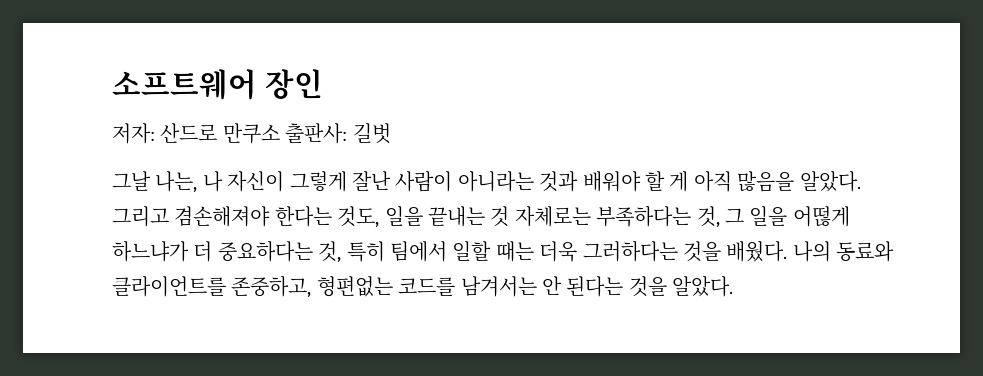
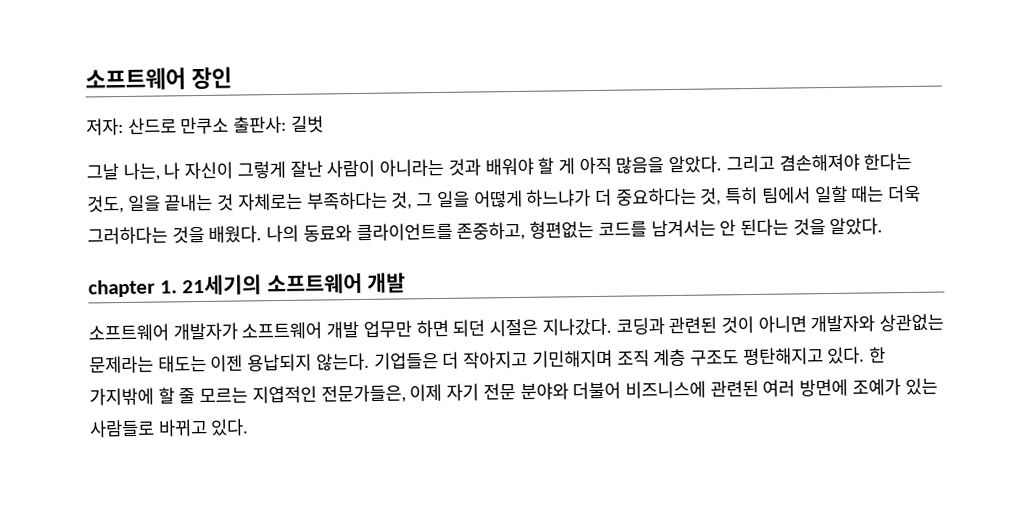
+ chapter 1. 21세기의 소프트웨어 개발
+ 소프트웨어 개발자가 소프트웨어 개발 업무만 하면 되던 시절은 지나갔다. 코딩과 관련된 것이 아니면 개발자와 상관없는 문제라는 태도는 이젠 용납되지 않는다. 기업들은 더 작아지고 기민해지며 조직 계층 구조도 평탄해지고 있다. 한 가지밖에 할 줄 모르는 지엽적인 전문가들은, 이제 자기 전문 분야와 더불어 비즈니스에 관련된 여러 방면에 조예가 있는 사람들로 바뀌고 있다.

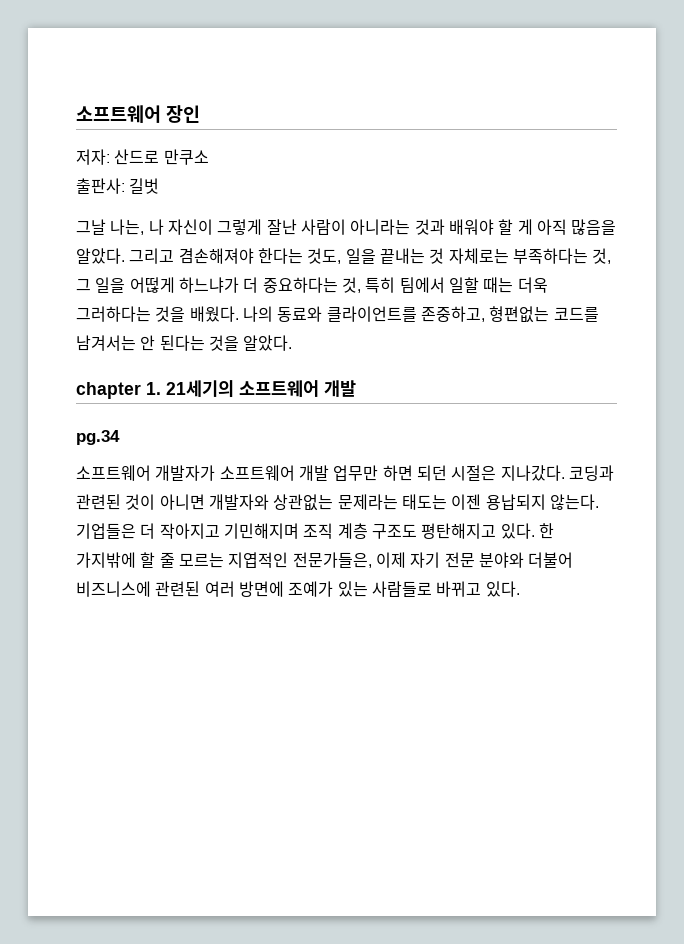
- 저자: 산드로 만쿠소 출판사: 길벗
+ 저자: 산드로 만쿠소
+ 출판사: 길벗
+ pg.34

